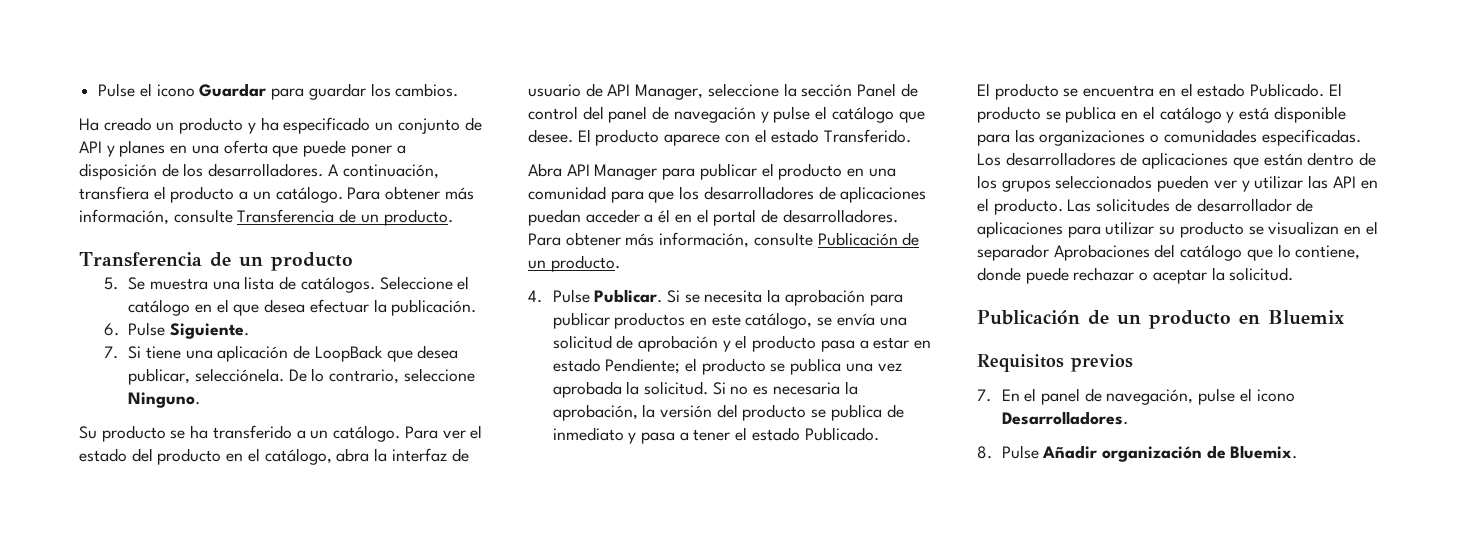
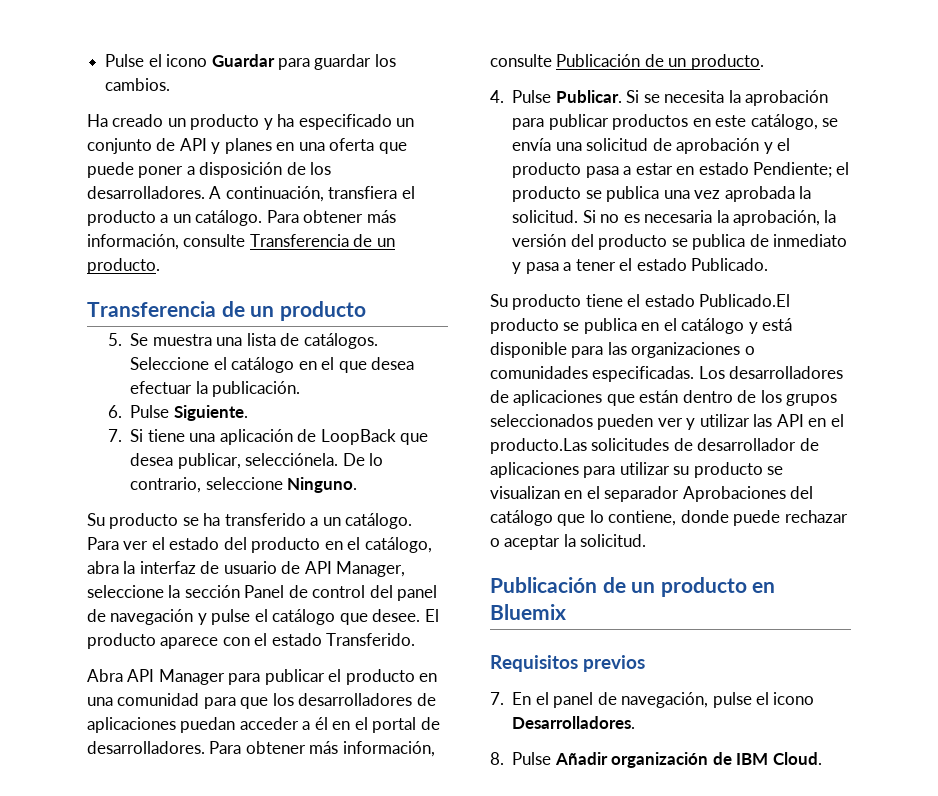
- El producto se encuentra en el estado Publicado. El producto se publica en el catálogo y está disponible para las organizaciones o comunidades especificadas.
+ Su producto tiene el estado Publicado.El producto se publica en el catálogo y está disponible para las organizaciones o comunidades especificadas.
- Los desarrolladores de aplicaciones que están dentro de los grupos seleccionados pueden ver y utilizar las API en el producto. Las solicitudes de desarrollador de aplicaciones para utilizar su producto se visualizan en el separador Aprobaciones del catálogo que lo contiene, donde puede rechazar o aceptar la solicitud.
+ Los desarrolladores de aplicaciones que están dentro de los grupos seleccionados pueden ver y utilizar las API en el producto.Las solicitudes de desarrollador de aplicaciones para utilizar su producto se visualizan en el separador Aprobaciones del catálogo que lo contiene, donde puede rechazar o aceptar la solicitud.
- 8. Pulse Añadir organización de Bluemix.
+ 8. Pulse Añadir organización de IBM Cloud.

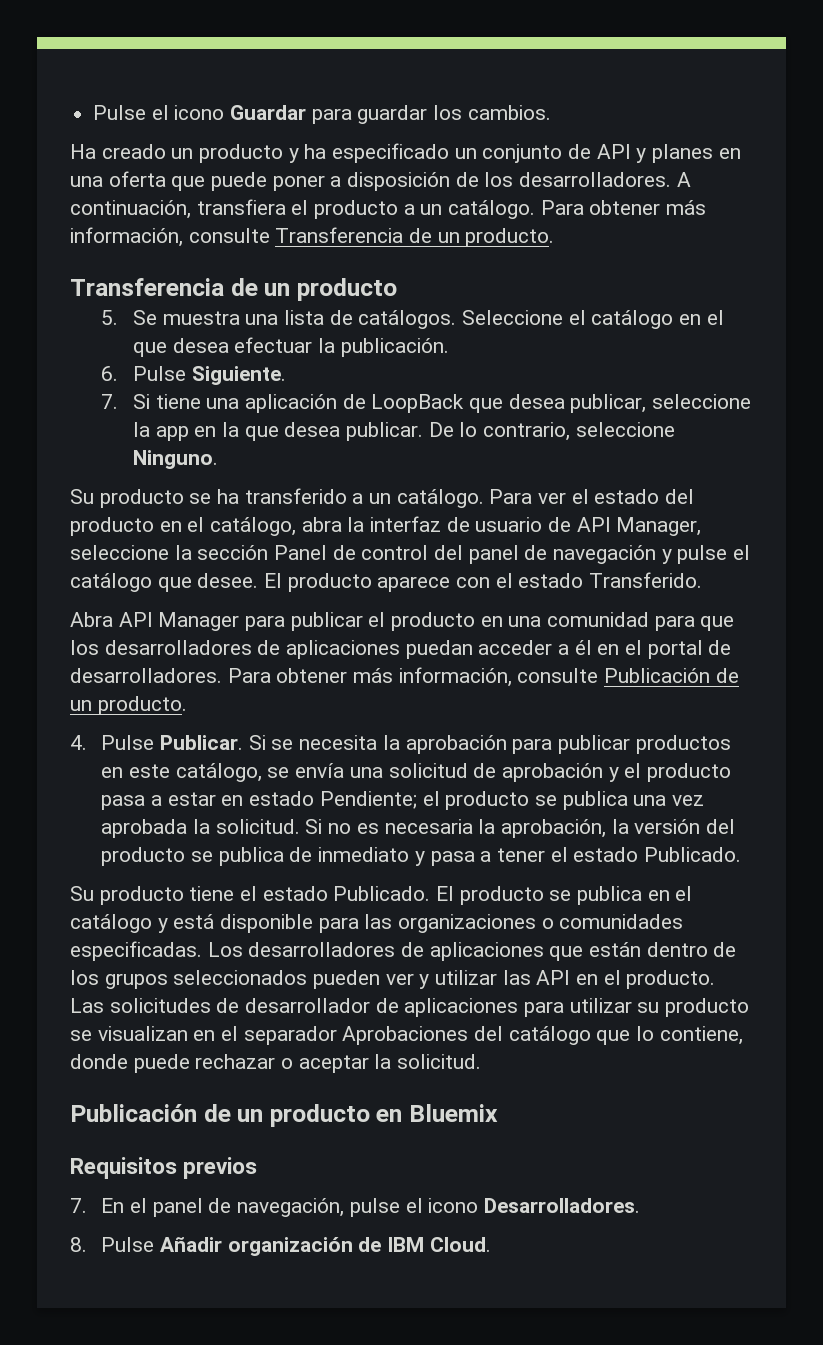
- 7. Si tiene una aplicación de LoopBack que desea publicar, selecciónela.
+ 7. Si tiene una aplicación de LoopBack que desea publicar, seleccione la app en la que desea publicar.
- Su producto tiene el estado Publicado.El producto se publica en el catálogo y está disponible para las organizaciones o comunidades especificadas.
+ Su producto tiene el estado Publicado. El producto se publica en el catálogo y está disponible para las organizaciones o comunidades especificadas.
- Los desarrolladores de aplicaciones que están dentro de los grupos seleccionados pueden ver y utilizar las API en el producto.Las solicitudes de desarrollador de aplicaciones para utilizar su producto se visualizan en el separador Aprobaciones del catálogo que lo contiene, donde puede rechazar o aceptar la solicitud.
+ Los desarrolladores de aplicaciones que están dentro de los grupos seleccionados pueden ver y utilizar las API en el producto. Las solicitudes de desarrollador de aplicaciones para utilizar su producto se visualizan en el separador Aprobaciones del catálogo que lo contiene, donde puede rechazar o aceptar la solicitud.

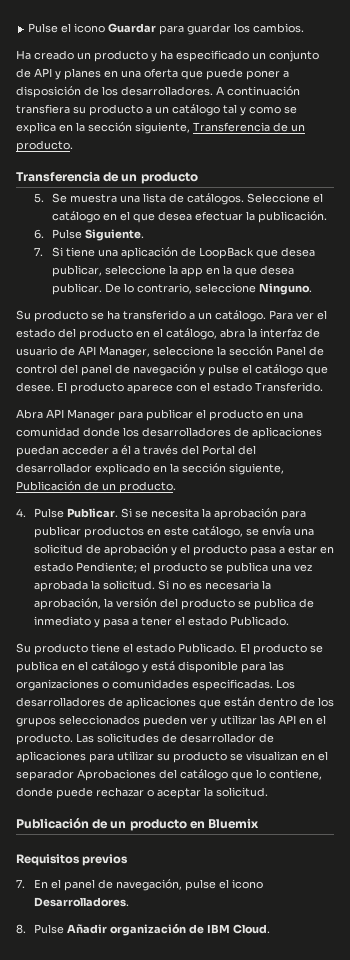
- A continuación, transfiera el producto a un catálogo. Para obtener más información, consulte Transferencia de un producto.
+ A continuación transfiera su producto a un catálogo tal y como se explica en la sección siguiente, Transferencia de un producto.
- Abra API Manager para publicar el producto en una comunidad para que los desarrolladores de aplicaciones puedan acceder a él en el portal de desarrolladores. Para obtener más información, consulte Publicación de un producto.
+ Abra API Manager para publicar el producto en una comunidad donde los desarrolladores de aplicaciones puedan acceder a él a través del Portal del desarrollador explicado en la sección siguiente, Publicación de un producto.

